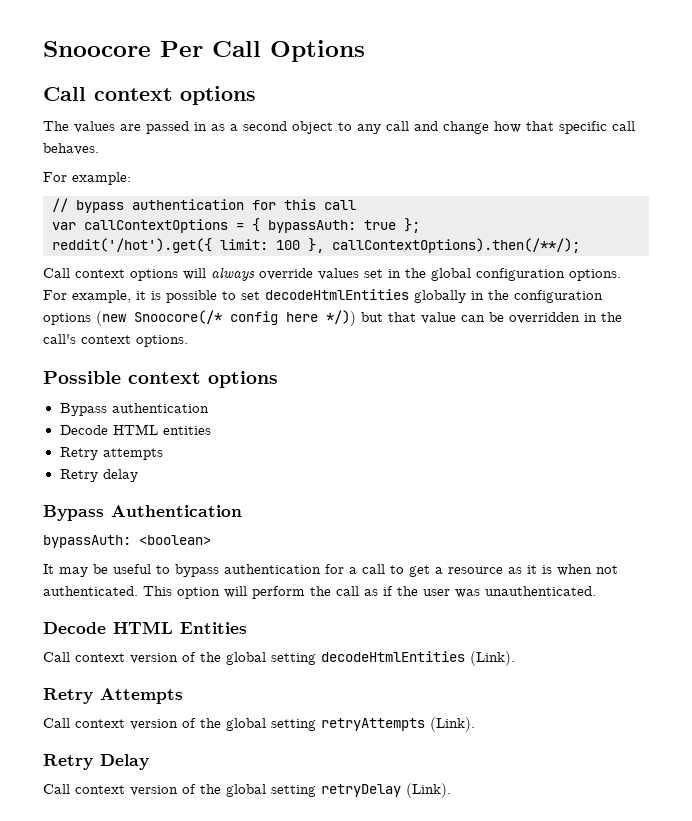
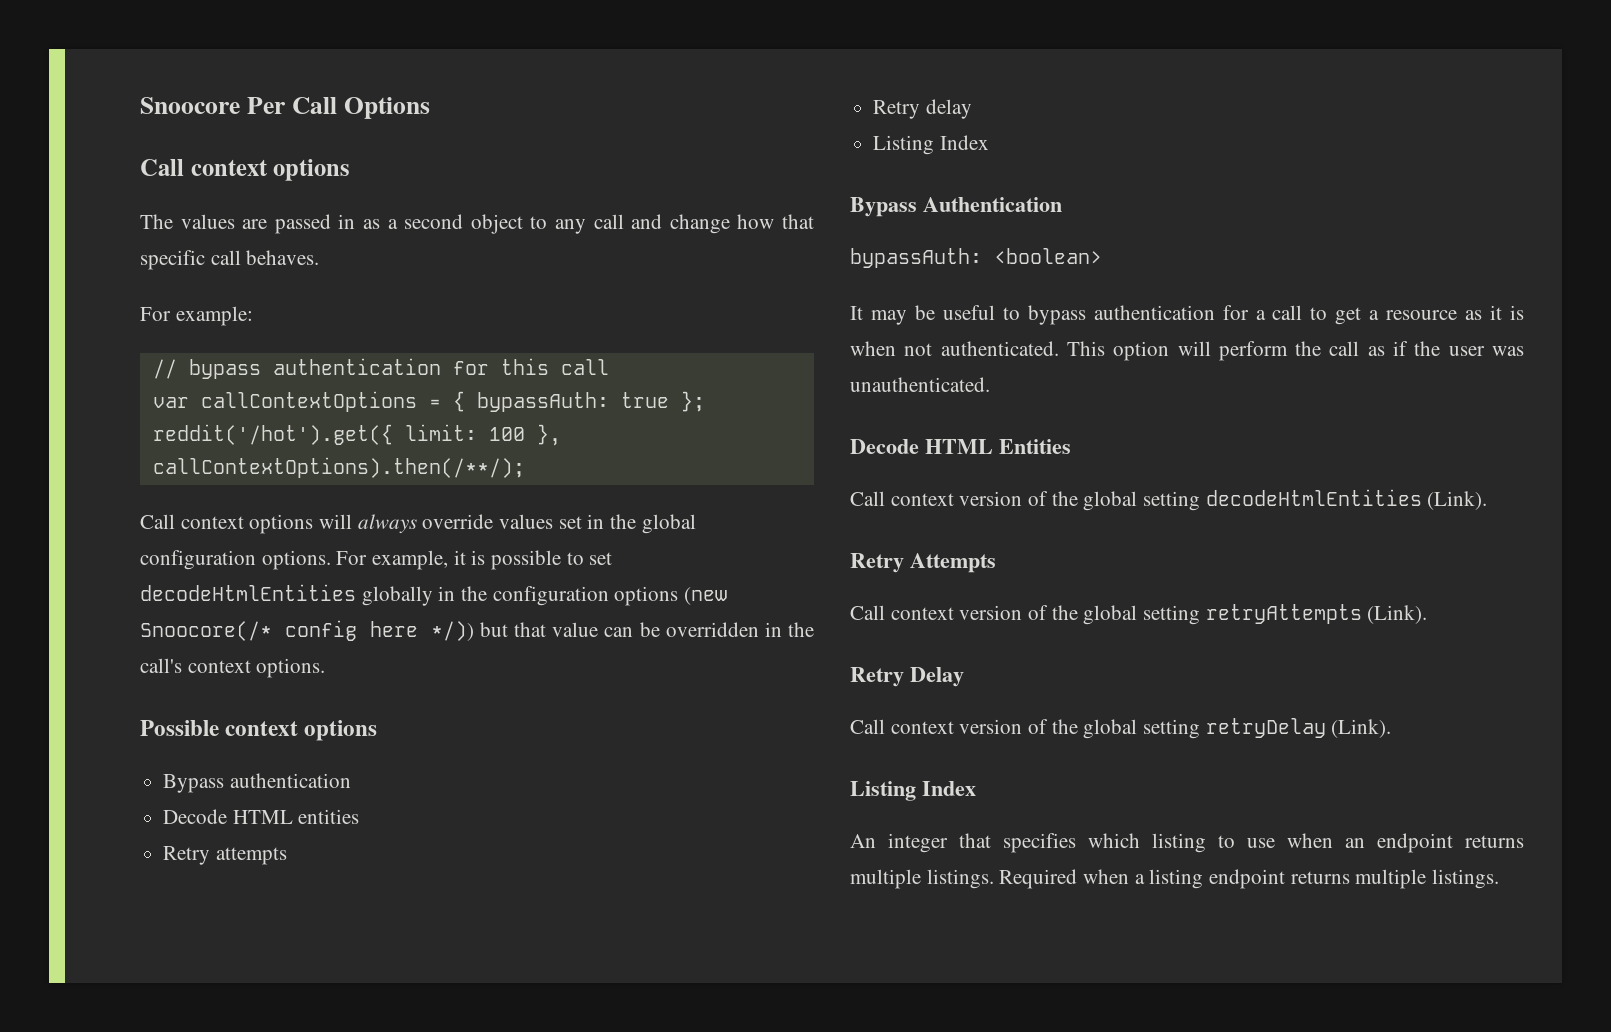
  Retry delay
+ Listing Index
  Call context version of the global setting retryDelay (Link).
+ Listing Index
+ An integer that specifies which listing to use when an endpoint returns multiple listings. Required when a listing endpoint returns multiple listings.

